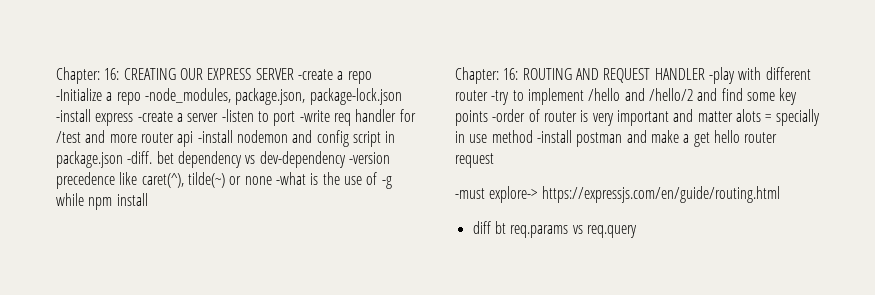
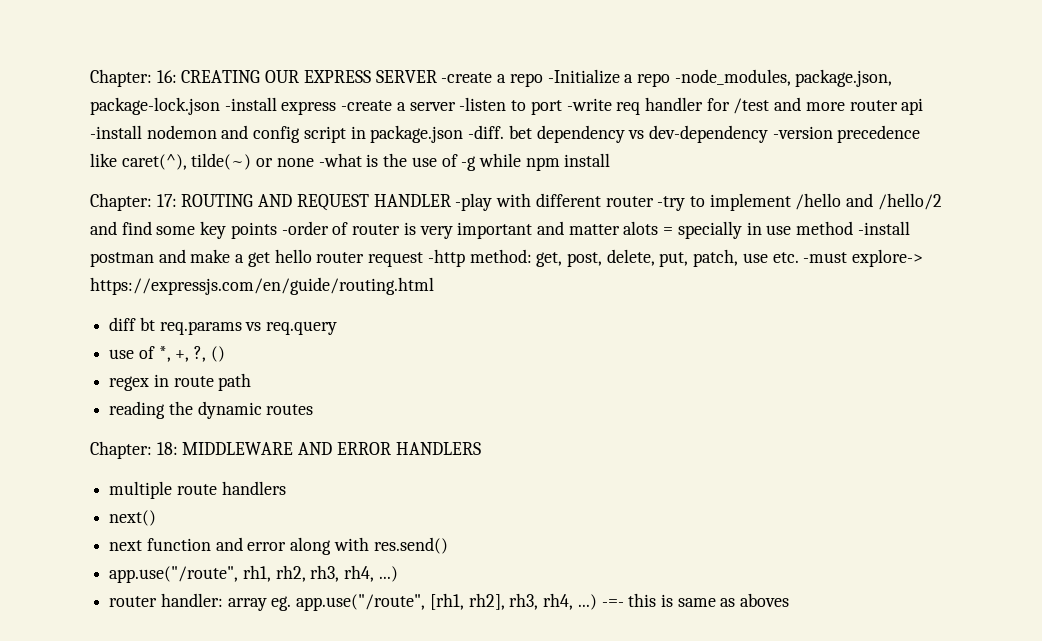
- Chapter: 16: ROUTING AND REQUEST HANDLER -play with different router -try to implement /hello and /hello/2 and find some key points -order of router is very important and matter alots = specially in use method -install postman and make a get hello router request
- -must explore-> https://expressjs.com/en/guide/routing.html
+ Chapter: 17: ROUTING AND REQUEST HANDLER -play with different router -try to implement /hello and /hello/2 and find some key points -order of router is very important and matter alots = specially in use method -install postman and make a get hello router request -http method: get, post, delete, put, patch, use etc. -must explore-> https://expressjs.com/en/guide/routing.html
+ use of *, +, ?, ()
+ regex in route path
+ reading the dynamic routes
+ Chapter: 18: MIDDLEWARE AND ERROR HANDLERS
+ multiple route handlers
+ next()
+ next function and error along with res.send()
+ app.use("/route", rh1, rh2, rh3, rh4, ...)
+ router handler: array eg. app.use("/route", [rh1, rh2], rh3, rh4, ...) -=- this is same as aboves

